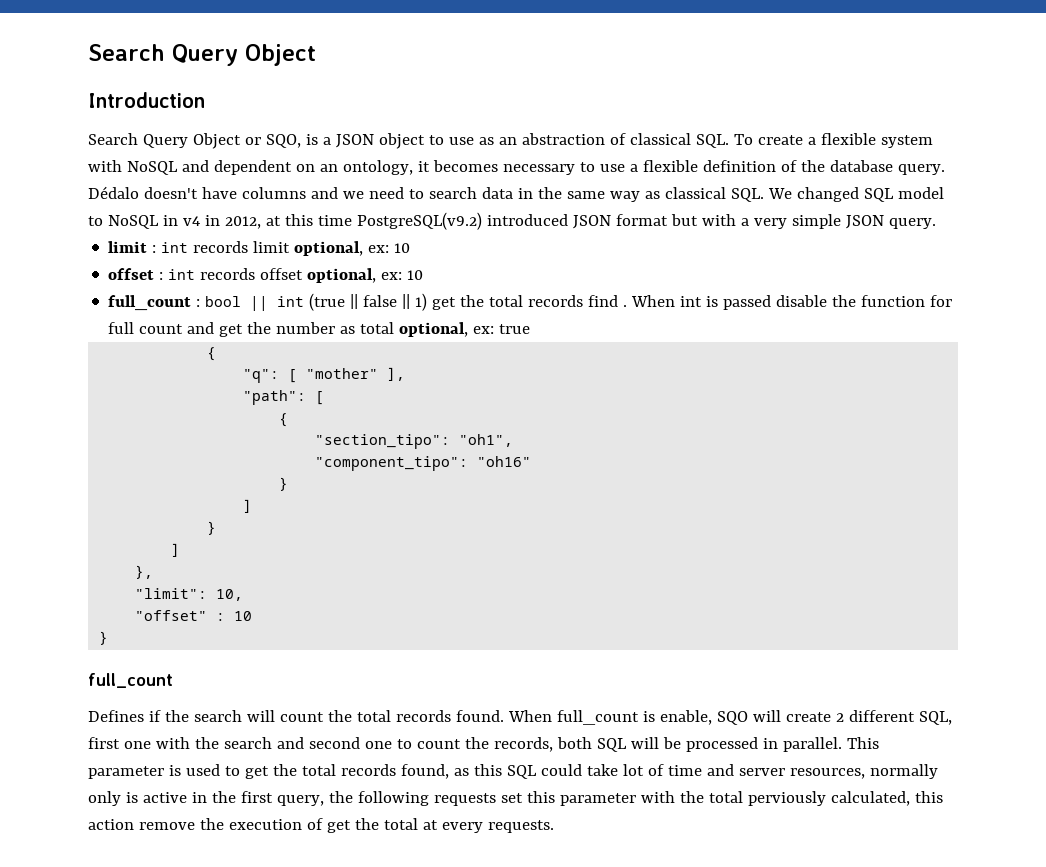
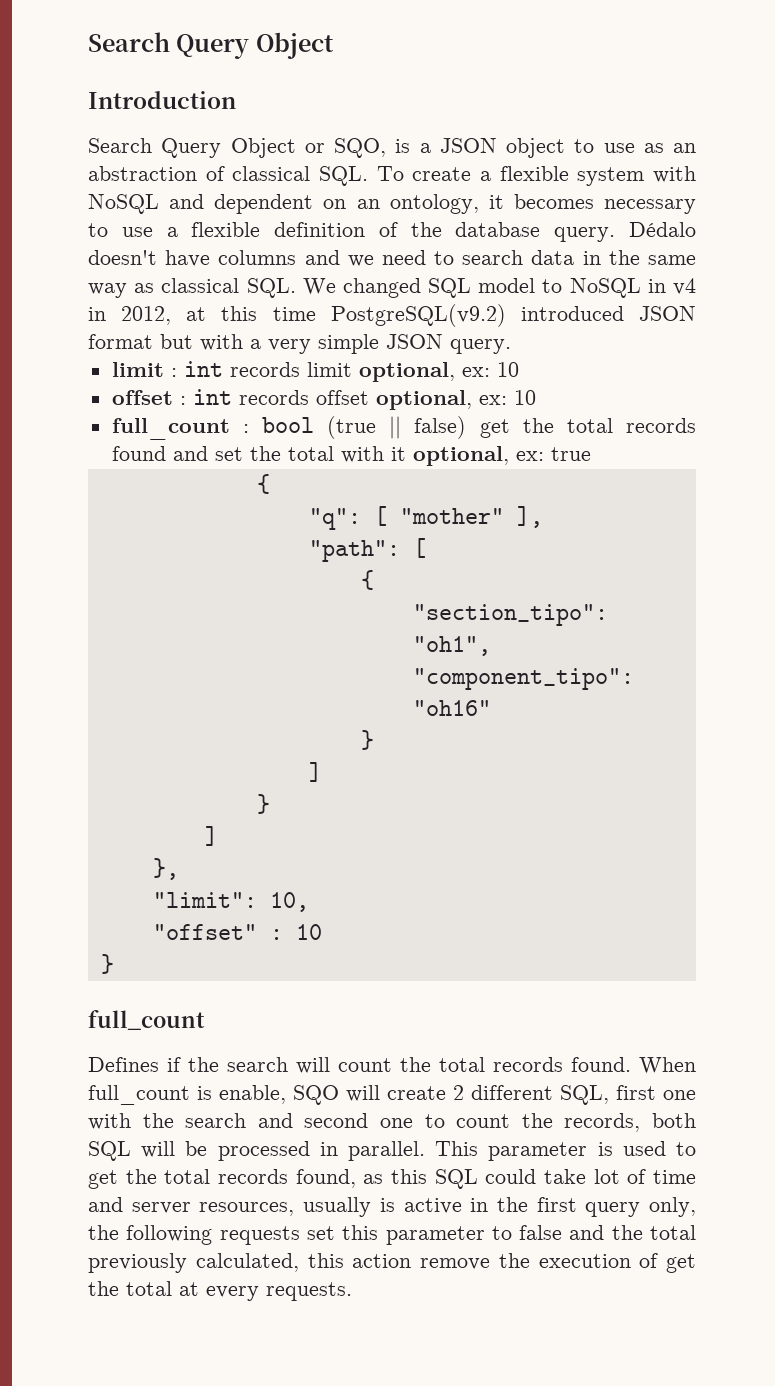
- full_count : bool || int (true || false || 1) get the total records find . When int is passed disable the function for full count and get the number as total optional, ex: true
+ full_count : bool (true || false) get the total records found and set the total with it optional, ex: true
- This parameter is used to get the total records found, as this SQL could take lot of time and server resources, normally only is active in the first query, the following requests set this parameter with the total perviously calculated, this action remove the execution of get the total at every requests.
+ This parameter is used to get the total records found, as this SQL could take lot of time and server resources, usually is active in the first query only, the following requests set this parameter to false and the total previously calculated, this action remove the execution of get the total at every requests.

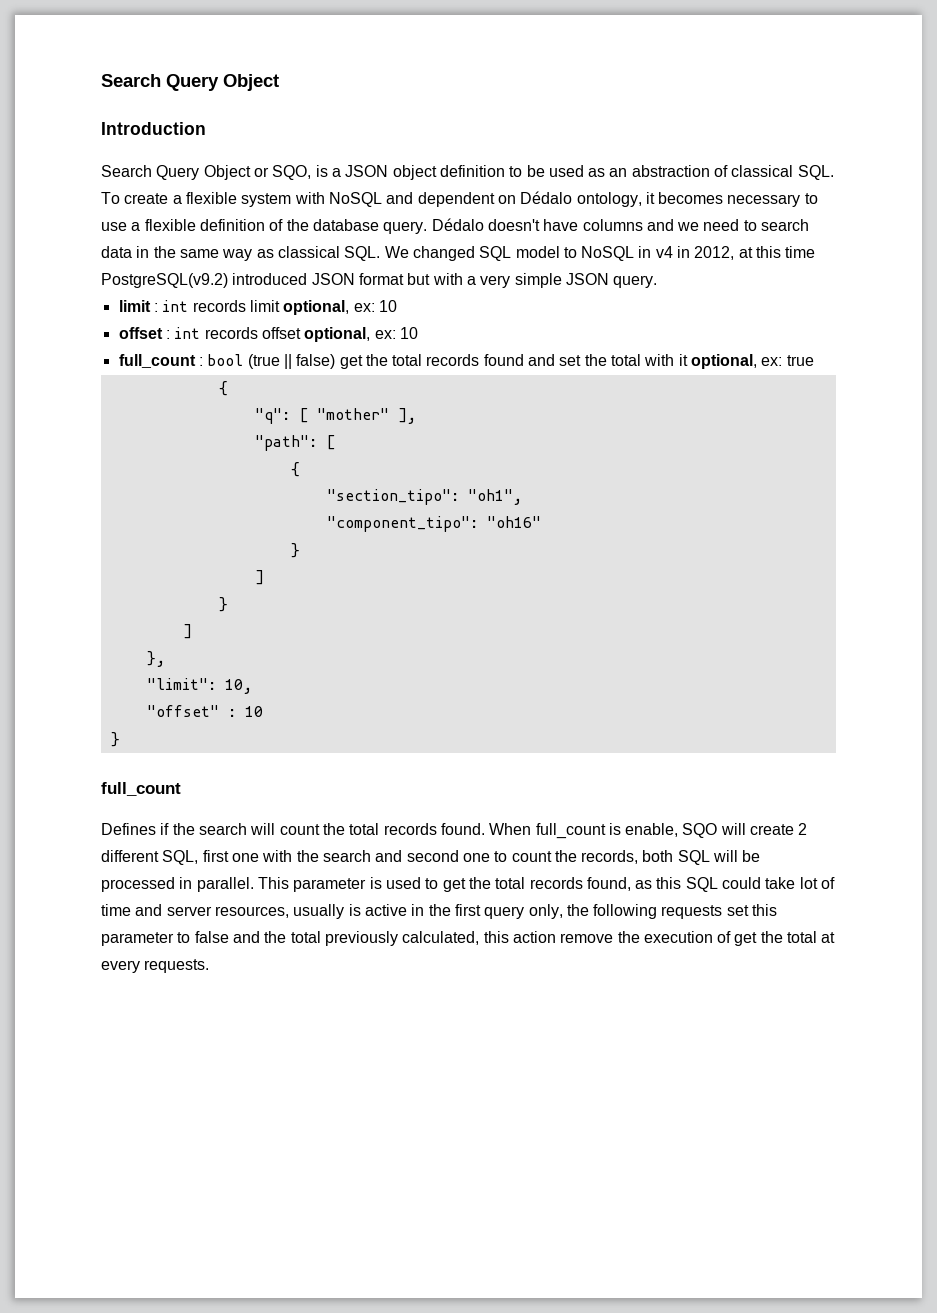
- Search Query Object or SQO, is a JSON object to use as an abstraction of classical SQL. To create a flexible system with NoSQL and dependent on an ontology, it becomes necessary to use a flexible definition of the database query.
+ Search Query Object or SQO, is a JSON object definition to be used as an abstraction of classical SQL. To create a flexible system with NoSQL and dependent on Dédalo ontology, it becomes necessary to use a flexible definition of the database query.

